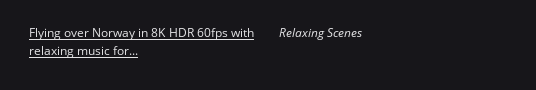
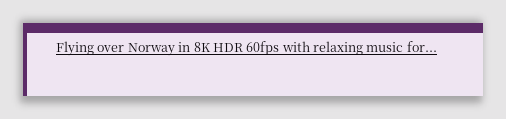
- Relaxing Scenes

